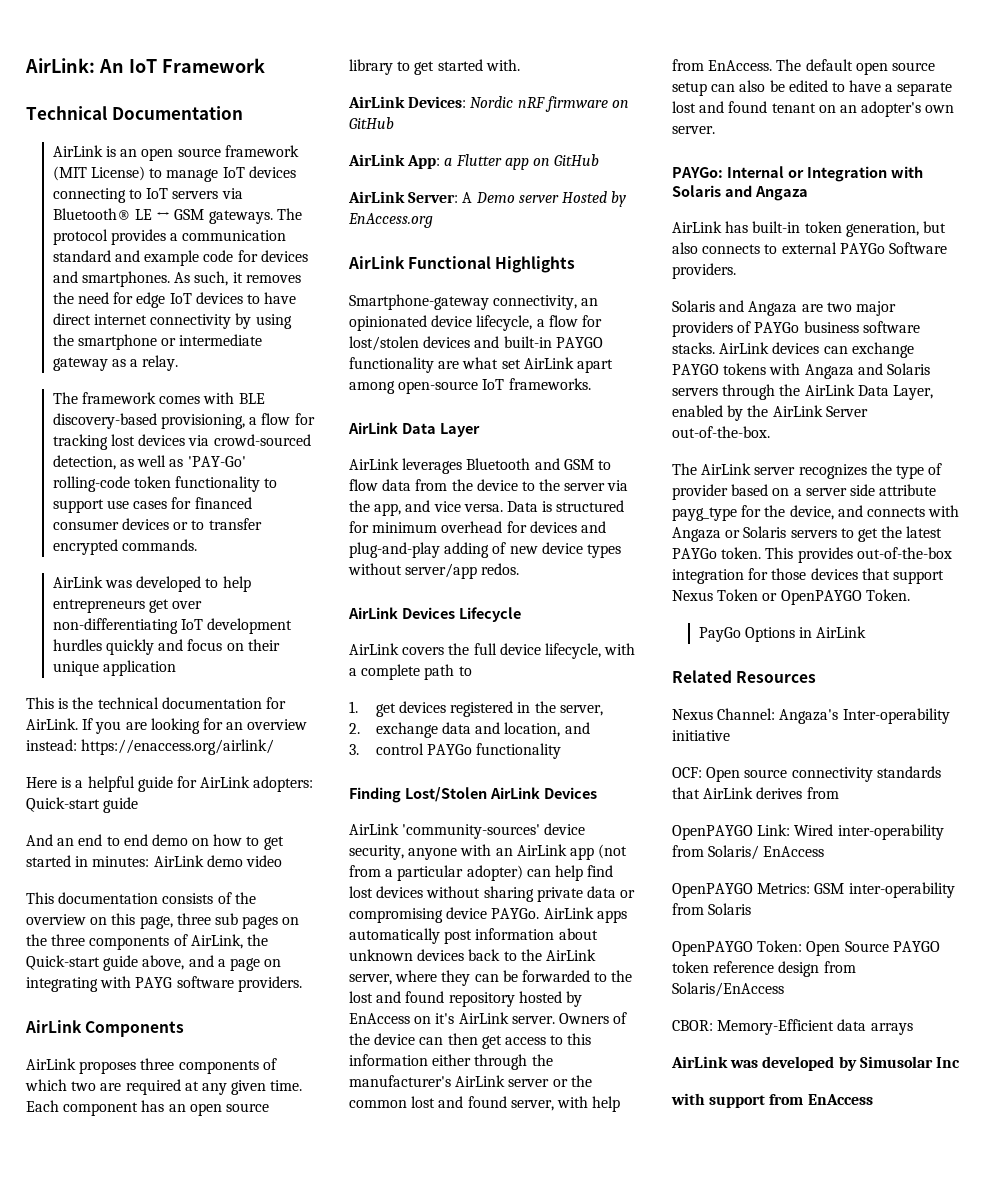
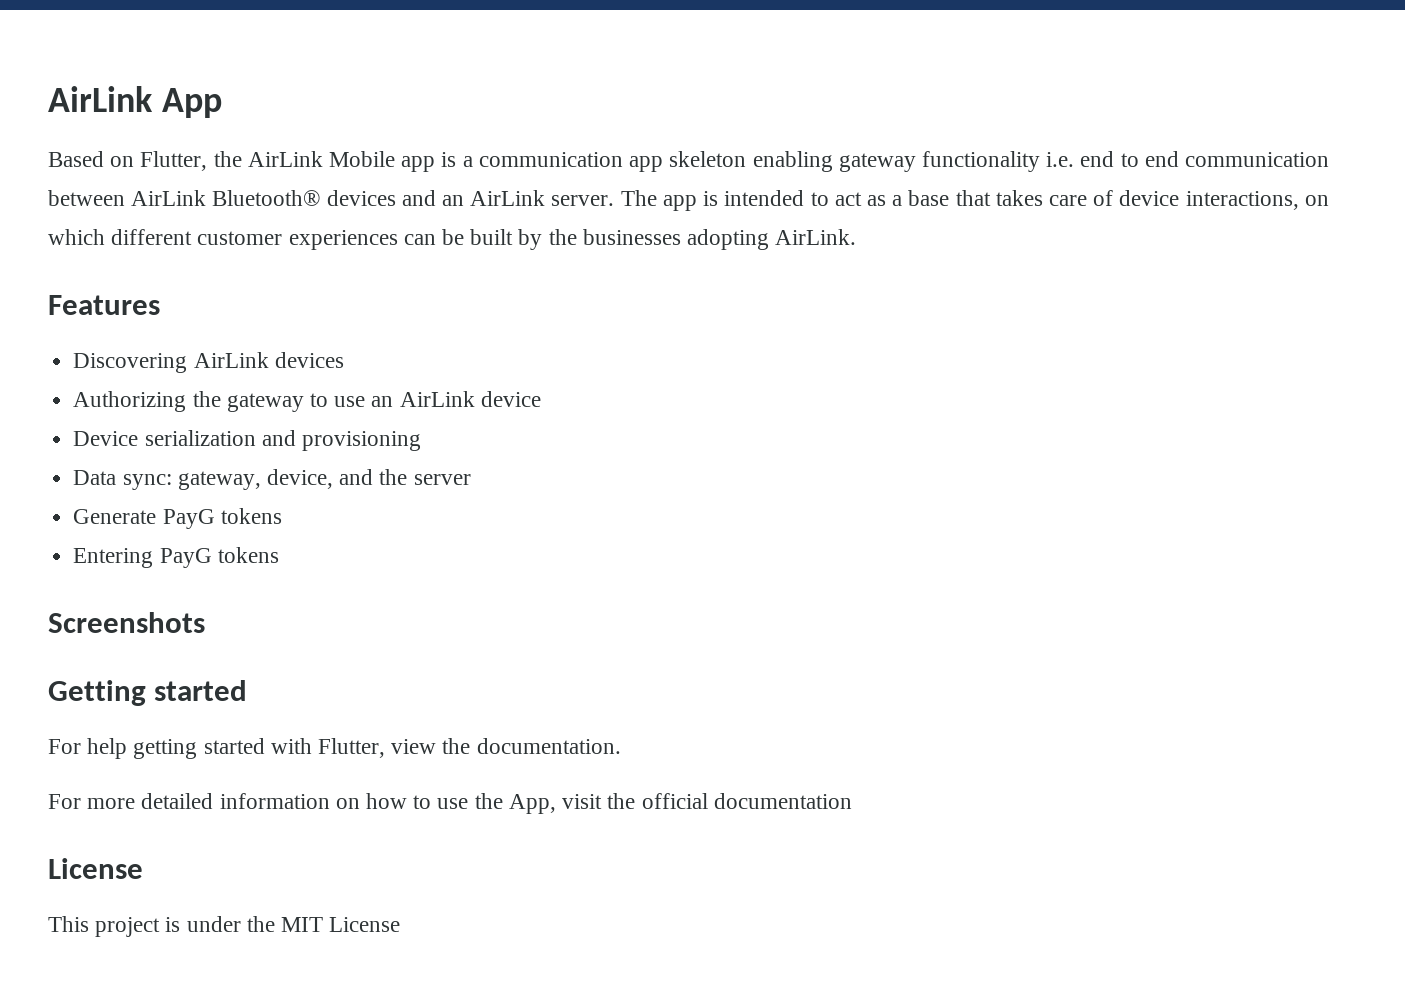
- AirLink: An IoT Framework
- Technical Documentation
- AirLink is an open source framework (MIT License) to manage IoT devices connecting to IoT servers via Bluetooth® LE ↔ GSM gateways. The protocol provides a communication standard and example code for devices and smartphones. As such, it removes the need for edge IoT devices to have direct internet connectivity by using the smartphone or intermediate gateway as a relay.
- The framework comes with BLE discovery-based provisioning, a flow for tracking lost devices via crowd-sourced detection, as well as 'PAY-Go' rolling-code token functionality to support use cases for financed consumer devices or to transfer encrypted commands.
- AirLink was developed to help entrepreneurs get over non-differentiating IoT development hurdles quickly and focus on their unique application
- This is the technical documentation for AirLink. If you are looking for an overview instead: https://enaccess.org/airlink/
- Here is a helpful guide for AirLink adopters: Quick-start guide
- And an end to end demo on how to get started in minutes: AirLink demo video
- This documentation consists of the overview on this page, three sub pages on the three components of AirLink, the Quick-start guide above, and a page on integrating with PAYG software providers.
- AirLink Components
- AirLink proposes three components of which two are required at any given time. Each component has an open source library to get started with.
- AirLink Devices: Nordic nRF firmware on GitHub
- AirLink App: a Flutter app on GitHub
- AirLink Server: A Demo server Hosted by EnAccess.org
- AirLink Functional Highlights
- Smartphone-gateway connectivity, an opinionated device lifecycle, a flow for lost/stolen devices and built-in PAYGO functionality are what set AirLink apart among open-source IoT frameworks.
- AirLink Data Layer
- AirLink leverages Bluetooth and GSM to flow data from the device to the server via the app, and vice versa. Data is structured for minimum overhead for devices and plug-and-play adding of new device types without server/app redos.
- AirLink Devices Lifecycle
- AirLink covers the full device lifecycle, with a complete path to
- 1. get devices registered in the server,
- 2. exchange data and location, and
- 3. control PAYGo functionality
- Finding Lost/Stolen AirLink Devices
- AirLink 'community-sources' device security, anyone with an AirLink app (not from a particular adopter) can help find lost devices without sharing private data or compromising device PAYGo. AirLink apps automatically post information about unknown devices back to the AirLink server, where they can be forwarded to the lost and found repository hosted by EnAccess on it's AirLink server. Owners of the device can then get access to this information either through the manufacturer's AirLink server or the common lost and found server, with help from EnAccess. The default open source setup can also be edited to have a separate lost and found tenant on an adopter's own server.
- PAYGo: Internal or Integration with Solaris and Angaza
- AirLink has built-in token generation, but also connects to external PAYGo Software providers.
- Solaris and Angaza are two major providers of PAYGo business software stacks. AirLink devices can exchange PAYGO tokens with Angaza and Solaris servers through the AirLink Data Layer, enabled by the AirLink Server out-of-the-box.
- The AirLink server recognizes the type of provider based on a server side attribute payg_type for the device, and connects with Angaza or Solaris servers to get the latest PAYGo token. This provides out-of-the-box integration for those devices that support Nexus Token or OpenPAYGO Token.
- PayGo Options in AirLink
- Related Resources
- Nexus Channel: Angaza's Inter-operability initiative
- OCF: Open source connectivity standards that AirLink derives from
- OpenPAYGO Link: Wired inter-operability from Solaris/ EnAccess
- OpenPAYGO Metrics: GSM inter-operability from Solaris
- OpenPAYGO Token: Open Source PAYGO token reference design from Solaris/EnAccess
- CBOR: Memory-Efficient data arrays
- AirLink was developed by Simusolar Inc
- with support from EnAccess
+ AirLink App
+ Based on Flutter, the AirLink Mobile app is a communication app skeleton enabling gateway functionality i.e. end to end communication between AirLink Bluetooth® devices and an AirLink server. The app is intended to act as a base that takes care of device interactions, on which different customer experiences can be built by the businesses adopting AirLink.
+ Features
+ Discovering AirLink devices
+ Authorizing the gateway to use an AirLink device
+ Device serialization and provisioning
+ Data sync: gateway, device, and the server
+ Generate PayG tokens
+ Entering PayG tokens
+ Screenshots
+ Getting started
+ For help getting started with Flutter, view the documentation.
+ For more detailed information on how to use the App, visit the official documentation
+ License
+ This project is under the MIT License

